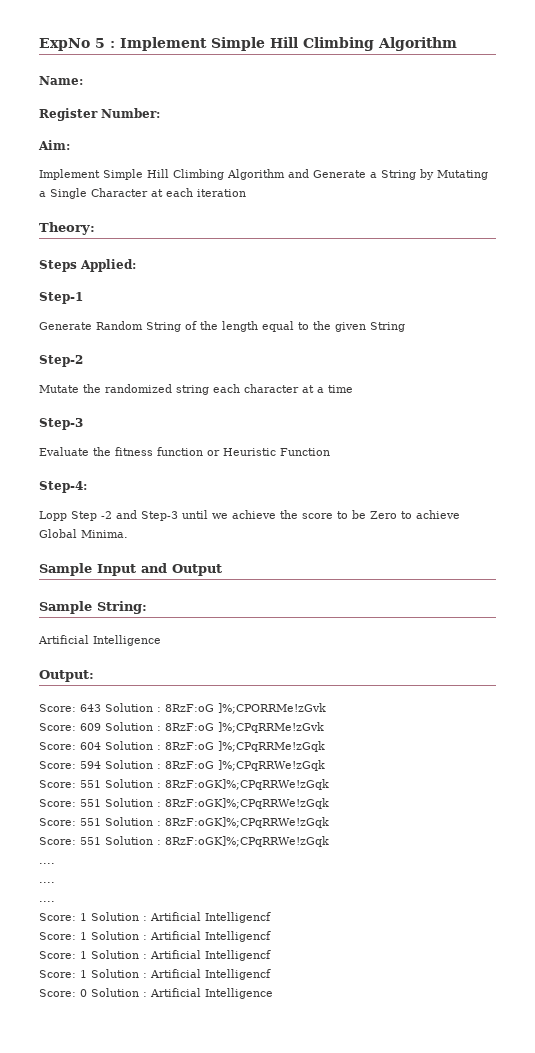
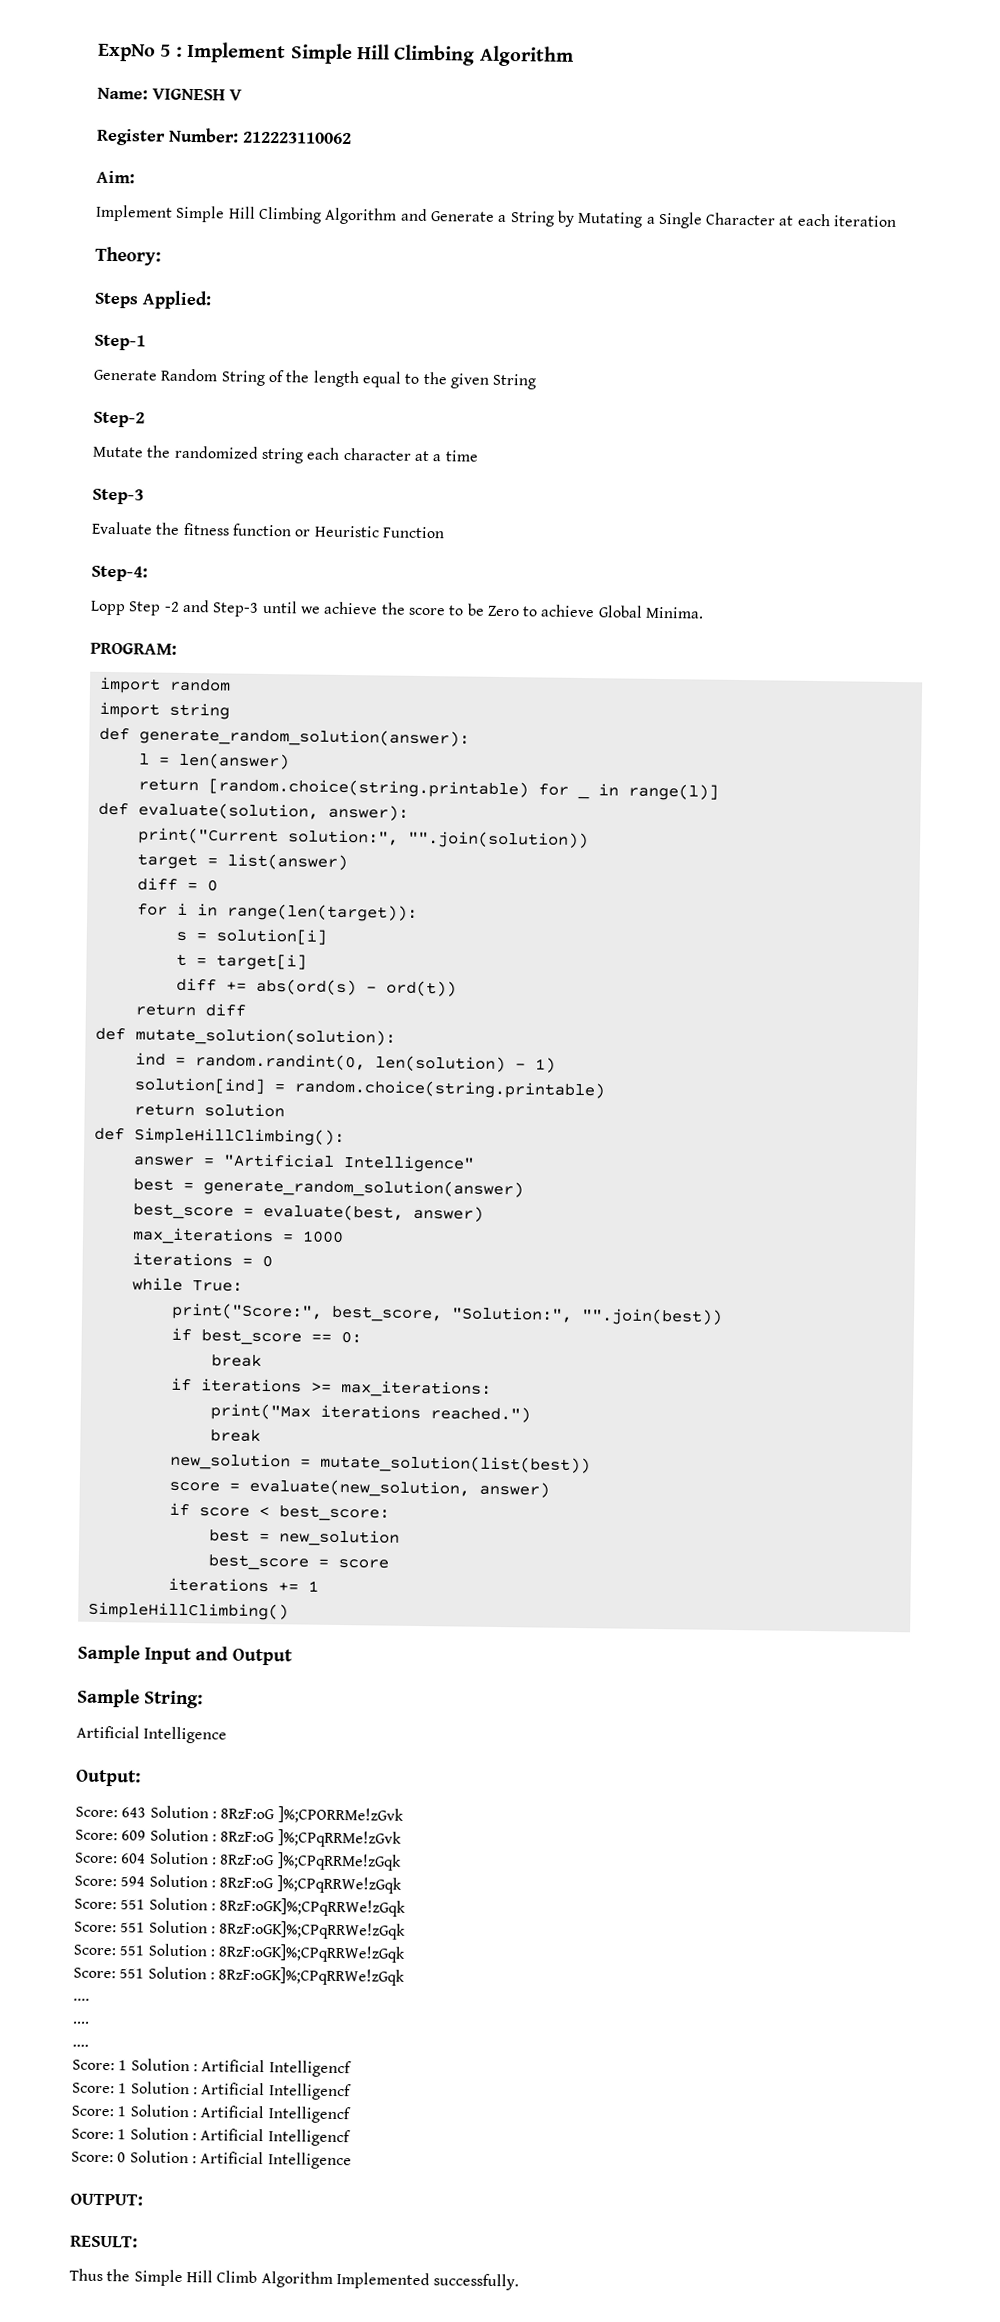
- Name:
+ Name: VIGNESH V
- Register Number:
+ Register Number: 212223110062
+ PROGRAM:
+ import random
+ import string
+ def generate_random_solution(answer):
+ l = len(answer)
+ return [random.choice(string.printable) for _ in range(l)]
+ def evaluate(solution, answer):
+ print("Current solution:", "".join(solution))
+ target = list(answer)
+ diff = 0
+ for i in range(len(target)):
+ s = solution[i]
+ t = target[i]
+ diff += abs(ord(s) - ord(t))
+ return diff
+ def mutate_solution(solution):
+ ind = random.randint(0, len(solution) - 1)
+ solution[ind] = random.choice(string.printable)
+ return solution
+ def SimpleHillClimbing():
+ answer = "Artificial Intelligence"
+ best = generate_random_solution(answer)
+ best_score = evaluate(best, answer)
+ max_iterations = 1000
+ iterations = 0
+ while True:
+ print("Score:", best_score, "Solution:", "".join(best))
+ if best_score == 0:
+ break
+ if iterations >= max_iterations:
+ print("Max iterations reached.")
+ break
+ new_solution = mutate_solution(list(best))
+ score = evaluate(new_solution, answer)
+ if score < best_score:
+ best = new_solution
+ best_score = score
+ iterations += 1
+ SimpleHillClimbing()
+ OUTPUT:
+ RESULT:
+ Thus the Simple Hill Climb Algorithm Implemented successfully.

